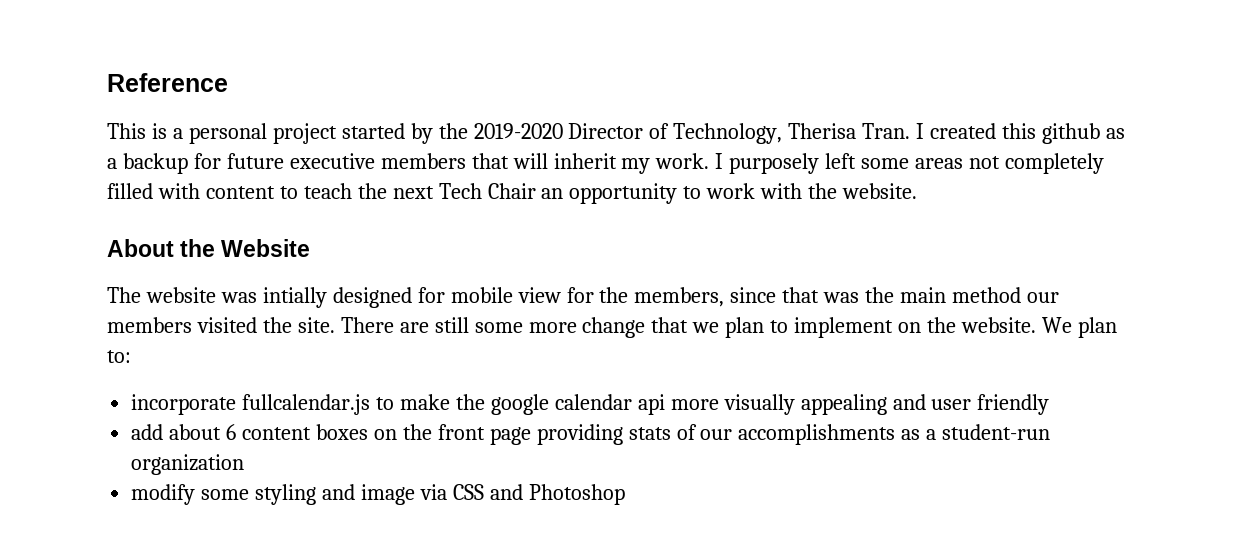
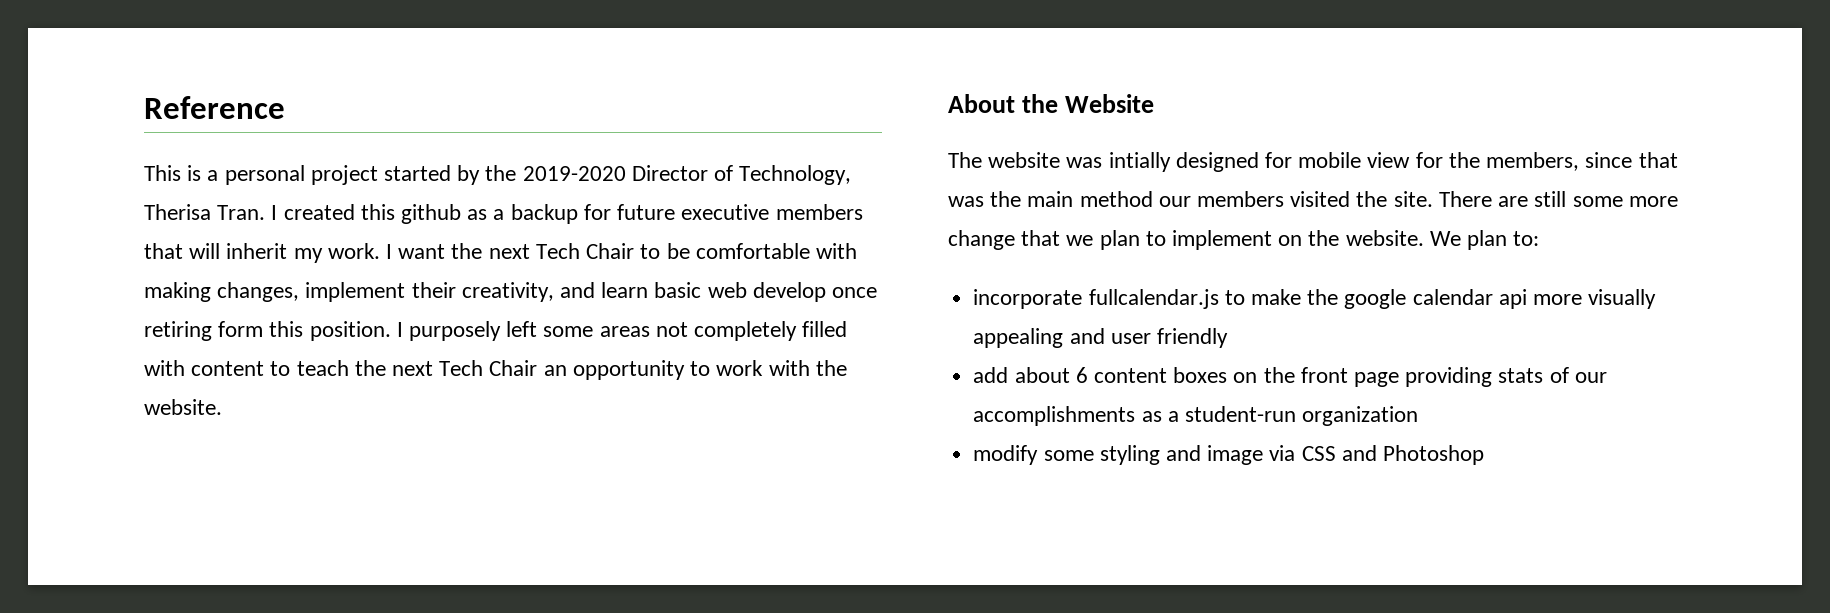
- I purposely left some areas not completely filled with content to teach the next Tech Chair an opportunity to work with the website.
+ I want the next Tech Chair to be comfortable with making changes, implement their creativity, and learn basic web develop once retiring form this position. I purposely left some areas not completely filled with content to teach the next Tech Chair an opportunity to work with the website.

